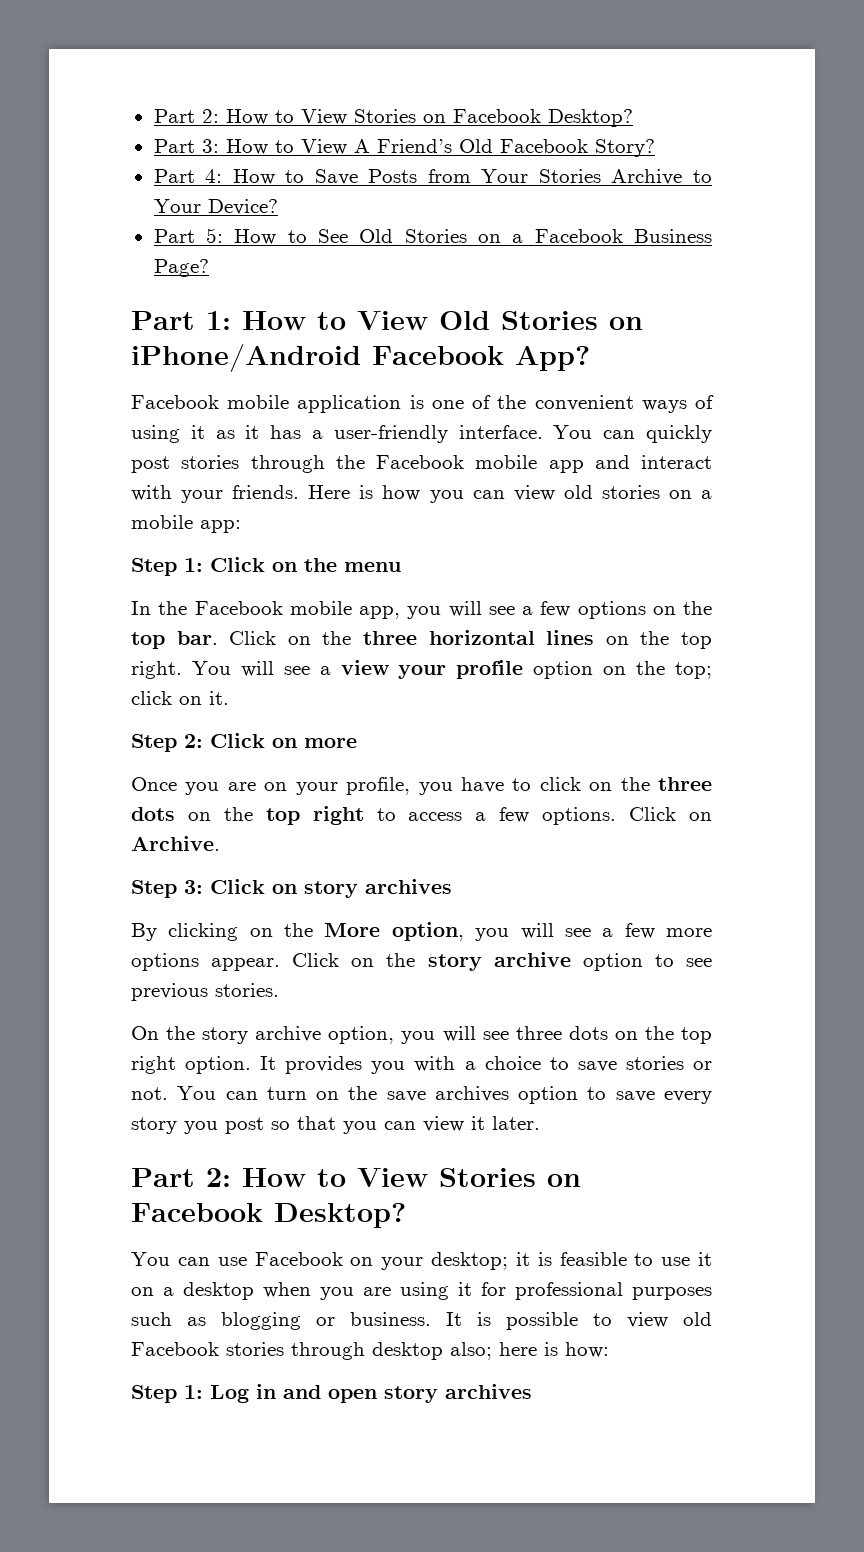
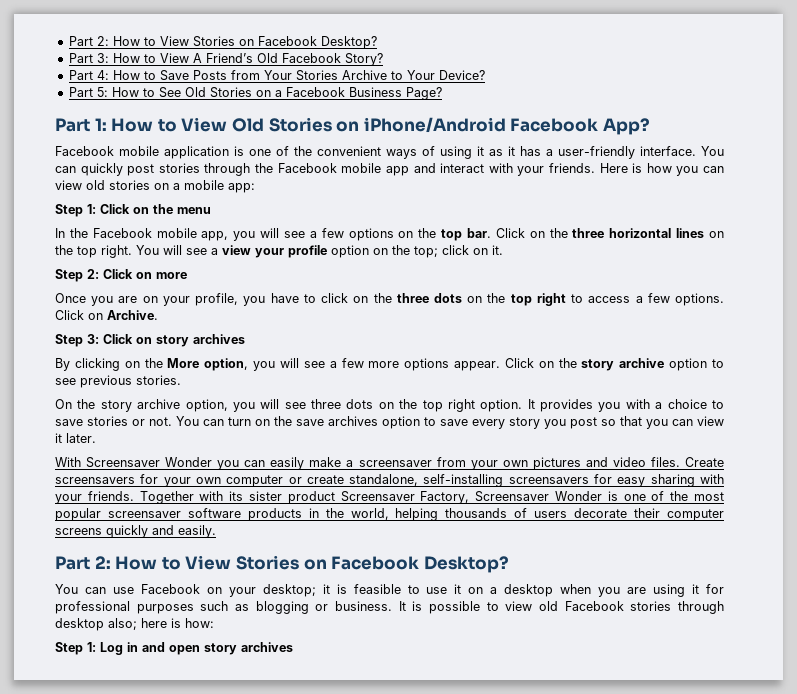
+ With Screensaver Wonder you can easily make a screensaver from your own pictures and video files. Create screensavers for your own computer or create standalone, self-installing screensavers for easy sharing with your friends. Together with its sister product Screensaver Factory, Screensaver Wonder is one of the most popular screensaver software products in the world, helping thousands of users decorate their computer screens quickly and easily.

